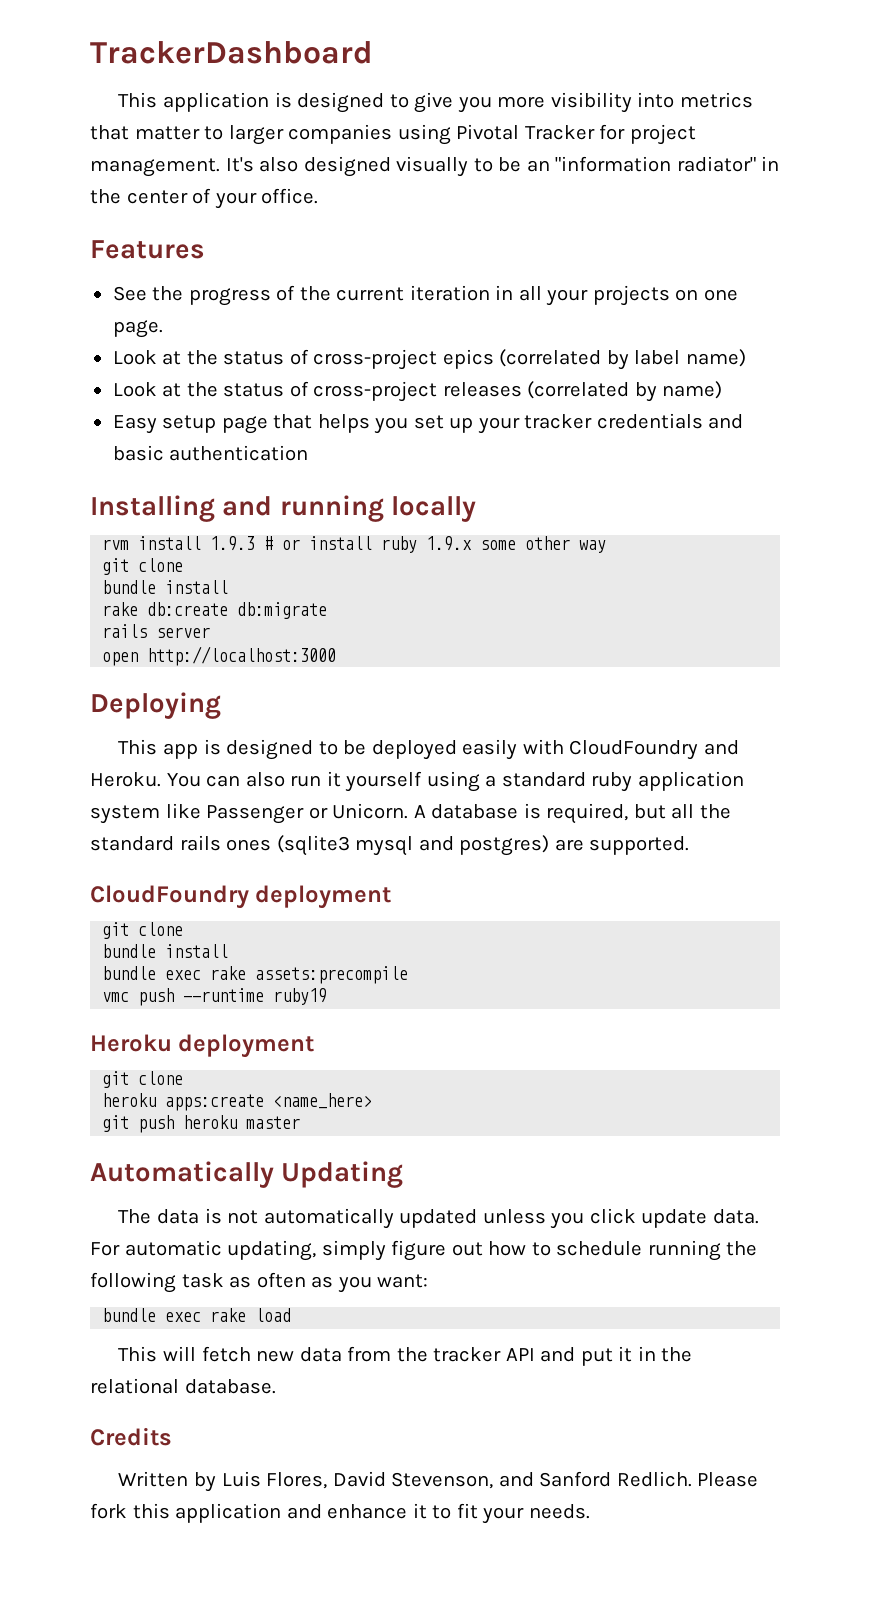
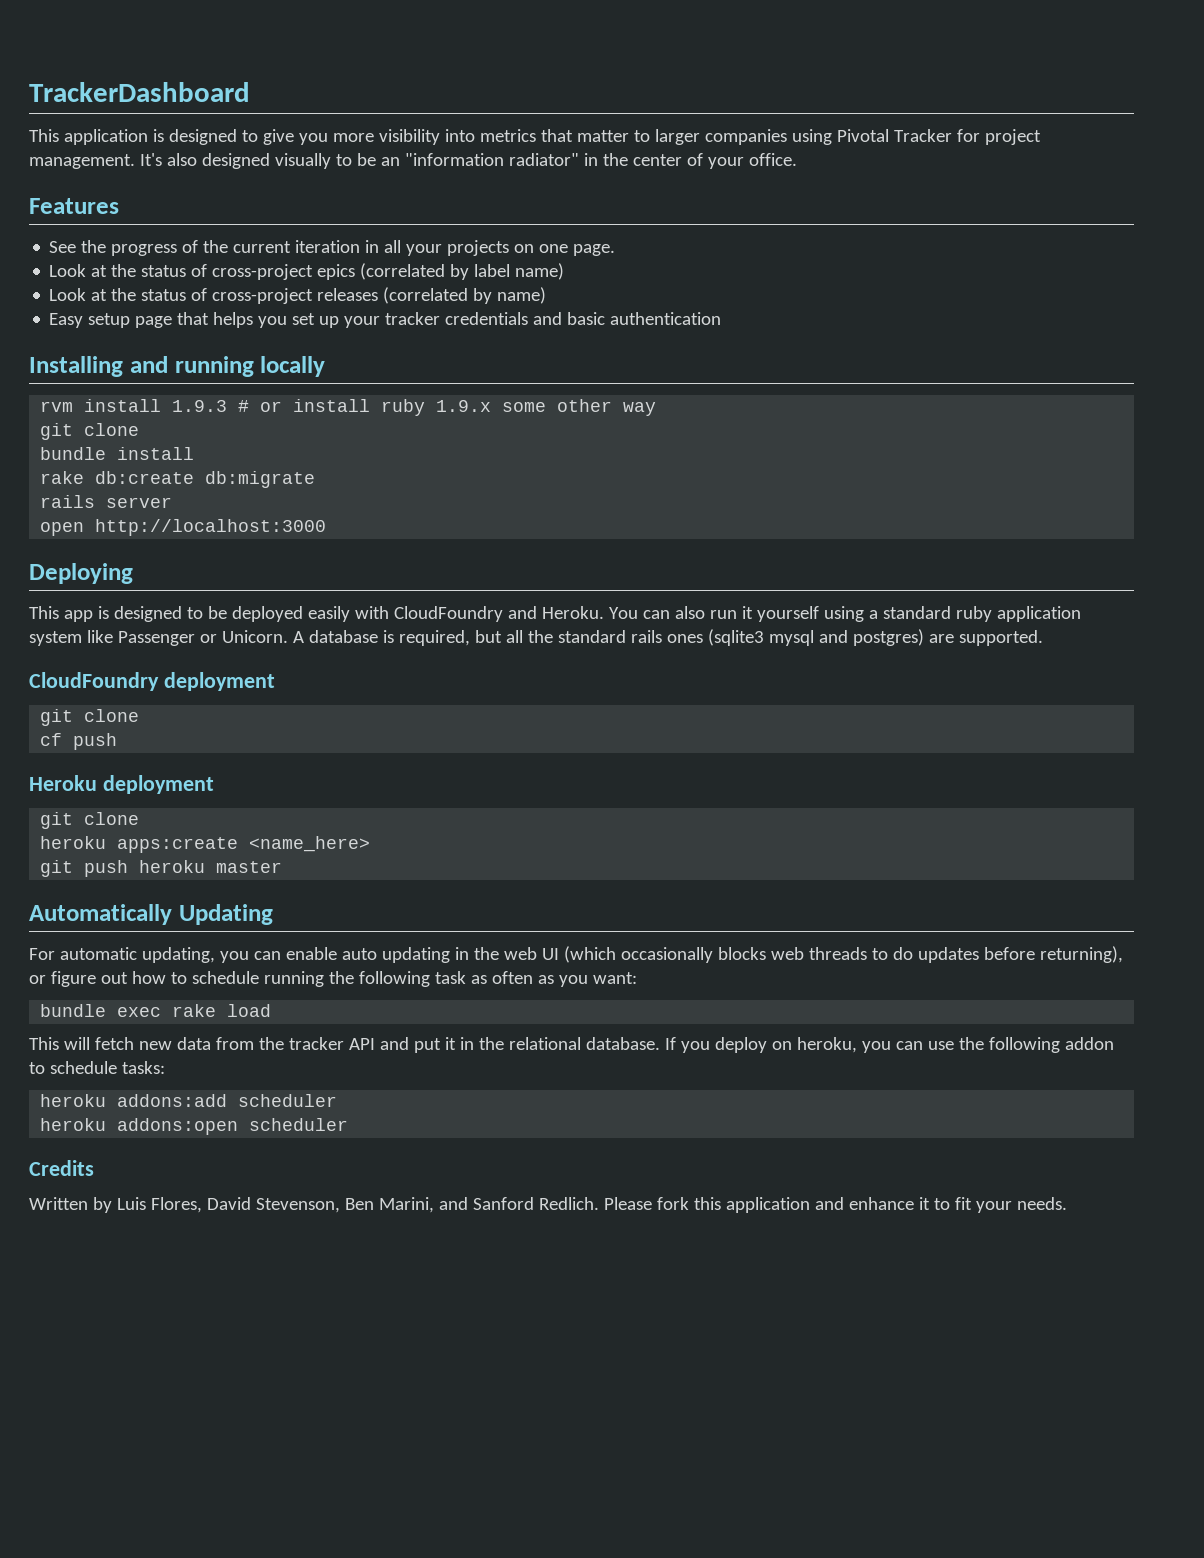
  CloudFoundry deployment
  git clone
- bundle install
- bundle exec rake assets:precompile
- vmc push --runtime ruby19
+ cf push
- The data is not automatically updated unless you click update data. For automatic updating, simply figure out how to schedule running the following task as often as you want:
+ For automatic updating, you can enable auto updating in the web UI (which occasionally blocks web threads to do updates before returning), or figure out how to schedule running the following task as often as you want:
+ If you deploy on heroku, you can use the following addon to schedule tasks:
+ heroku addons:add scheduler
+ heroku addons:open scheduler
- Written by Luis Flores, David Stevenson, and Sanford Redlich.
+ Written by Luis Flores, David Stevenson, Ben Marini, and Sanford Redlich.

